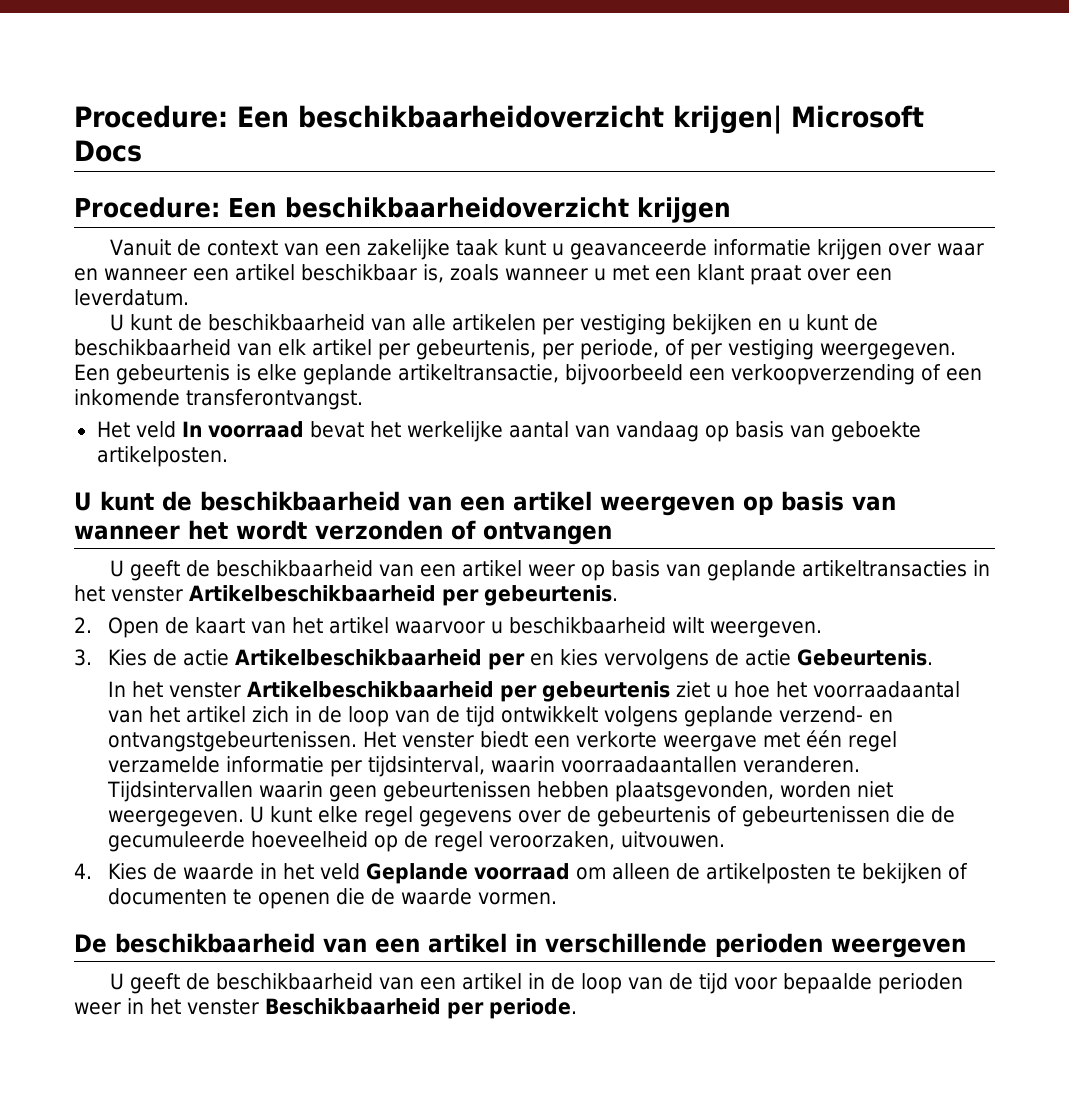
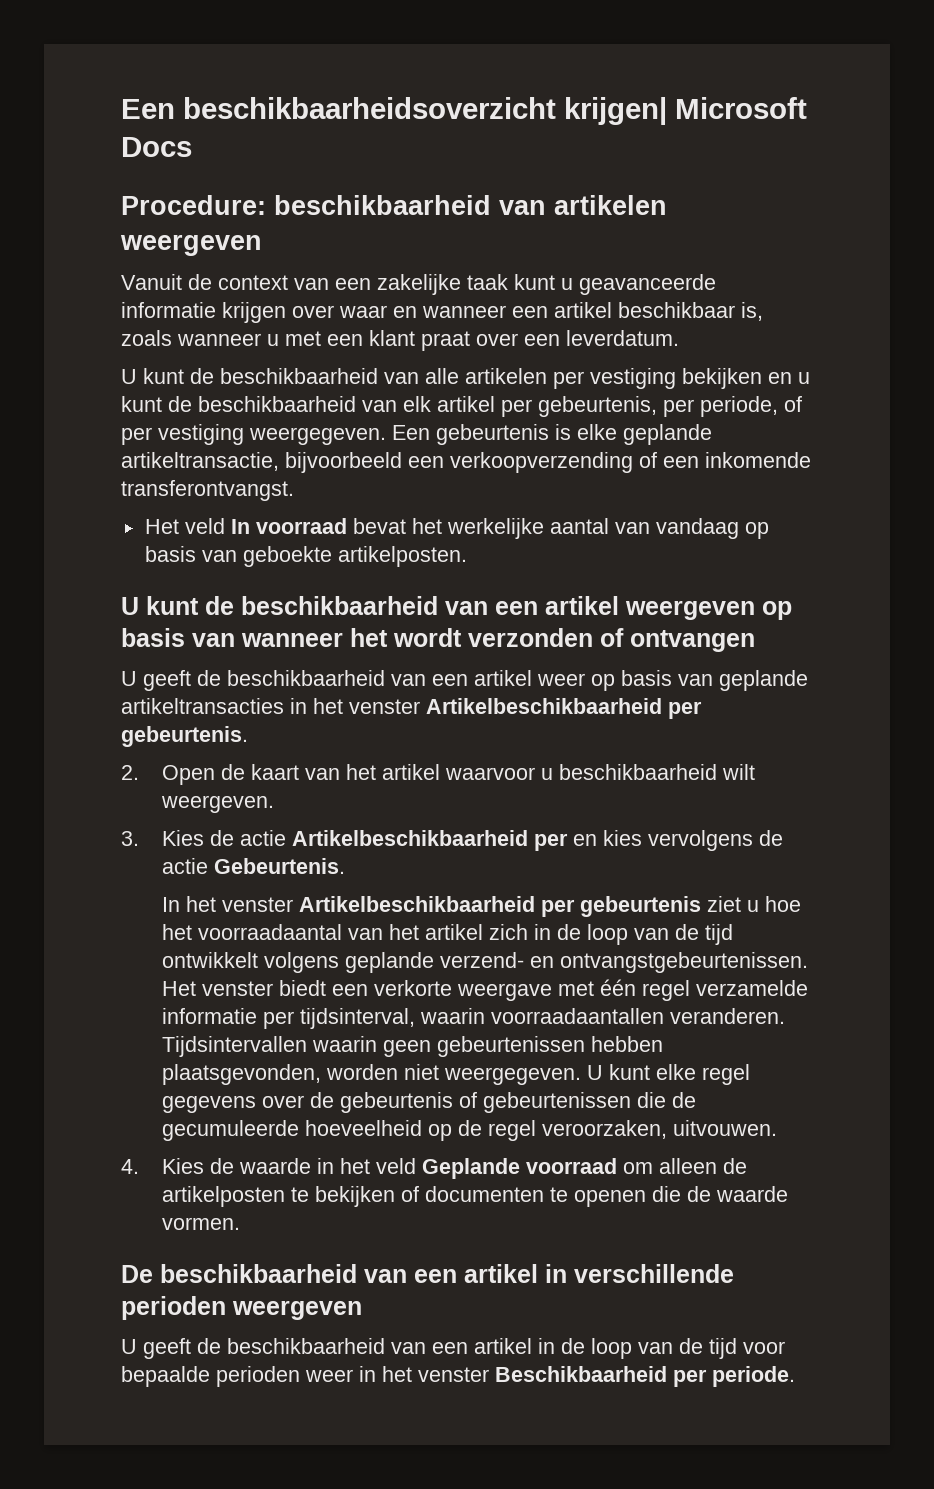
- Procedure: Een beschikbaarheidoverzicht krijgen| Microsoft Docs
+ Een beschikbaarheidsoverzicht krijgen| Microsoft Docs
- Procedure: Een beschikbaarheidoverzicht krijgen
+ Procedure: beschikbaarheid van artikelen weergeven

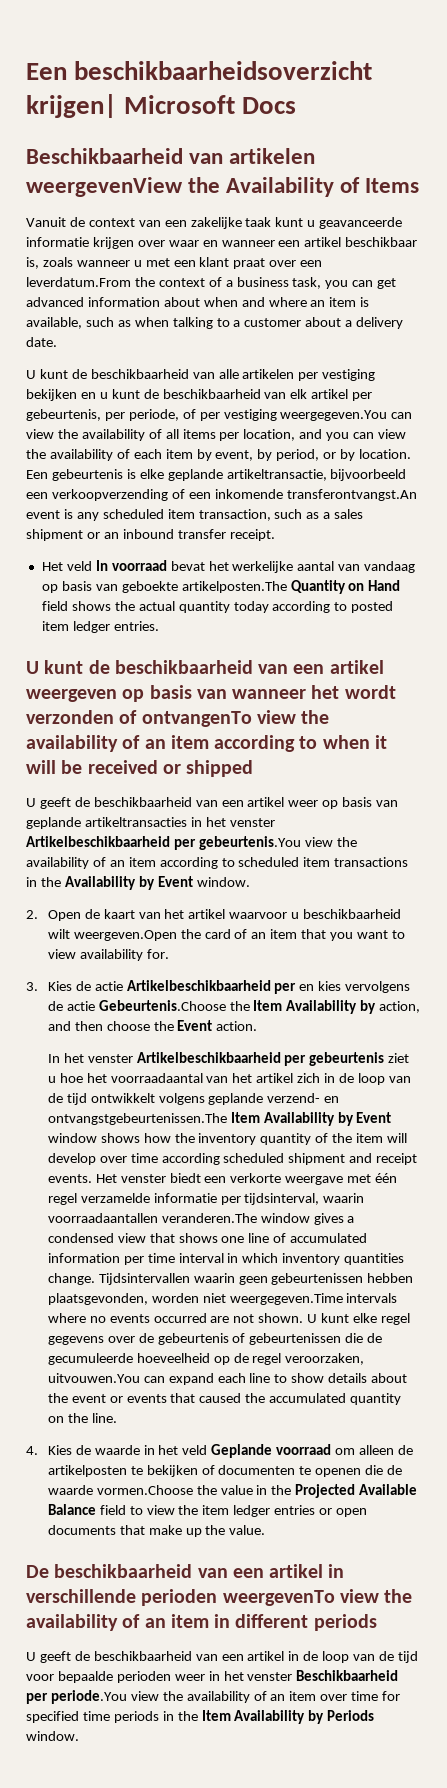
- Procedure: beschikbaarheid van artikelen weergeven
+ Beschikbaarheid van artikelen weergevenView the Availability of Items
- Vanuit de context van een zakelijke taak kunt u geavanceerde informatie krijgen over waar en wanneer een artikel beschikbaar is, zoals wanneer u met een klant praat over een leverdatum.
+ Vanuit de context van een zakelijke taak kunt u geavanceerde informatie krijgen over waar en wanneer een artikel beschikbaar is, zoals wanneer u met een klant praat over een leverdatum.From the context of a business task, you can get advanced information about when and where an item is available, such as when talking to a customer about a delivery date.
- U kunt de beschikbaarheid van alle artikelen per vestiging bekijken en u kunt de beschikbaarheid van elk artikel per gebeurtenis, per periode, of per vestiging weergegeven.
+ U kunt de beschikbaarheid van alle artikelen per vestiging bekijken en u kunt de beschikbaarheid van elk artikel per gebeurtenis, per periode, of per vestiging weergegeven.You can view the availability of all items per location, and you can view the availability of each item by event, by period, or by location.
- Een gebeurtenis is elke geplande artikeltransactie, bijvoorbeeld een verkoopverzending of een inkomende transferontvangst.
+ Een gebeurtenis is elke geplande artikeltransactie, bijvoorbeeld een verkoopverzending of een inkomende transferontvangst.An event is any scheduled item transaction, such as a sales shipment or an inbound transfer receipt.
- Het veld In voorraad bevat het werkelijke aantal van vandaag op basis van geboekte artikelposten.
+ Het veld In voorraad bevat het werkelijke aantal van vandaag op basis van geboekte artikelposten.The Quantity on Hand field shows the actual quantity today according to posted item ledger entries.
- U kunt de beschikbaarheid van een artikel weergeven op basis van wanneer het wordt verzonden of ontvangen
+ U kunt de beschikbaarheid van een artikel weergeven op basis van wanneer het wordt verzonden of ontvangenTo view the availability of an item according to when it will be received or shipped
- U geeft de beschikbaarheid van een artikel weer op basis van geplande artikeltransacties in het venster Artikelbeschikbaarheid per gebeurtenis.
+ U geeft de beschikbaarheid van een artikel weer op basis van geplande artikeltransacties in het venster Artikelbeschikbaarheid per gebeurtenis.You view the availability of an item according to scheduled item transactions in the Availability by Event window.
- 2. Open de kaart van het artikel waarvoor u beschikbaarheid wilt weergeven.
+ 2. Open de kaart van het artikel waarvoor u beschikbaarheid wilt weergeven.Open the card of an item that you want to view availability for.
- 3. Kies de actie Artikelbeschikbaarheid per en kies vervolgens de actie Gebeurtenis.
+ 3. Kies de actie Artikelbeschikbaarheid per en kies vervolgens de actie Gebeurtenis.Choose the Item Availability by action, and then choose the Event action.
- In het venster Artikelbeschikbaarheid per gebeurtenis ziet u hoe het voorraadaantal van het artikel zich in de loop van de tijd ontwikkelt volgens geplande verzend- en ontvangstgebeurtenissen.
+ In het venster Artikelbeschikbaarheid per gebeurtenis ziet u hoe het voorraadaantal van het artikel zich in de loop van de tijd ontwikkelt volgens geplande verzend- en ontvangstgebeurtenissen.The Item Availability by Event window shows how the inventory quantity of the item will develop over time according scheduled shipment and receipt events.
- Het venster biedt een verkorte weergave met één regel verzamelde informatie per tijdsinterval, waarin voorraadaantallen veranderen.
+ Het venster biedt een verkorte weergave met één regel verzamelde informatie per tijdsinterval, waarin voorraadaantallen veranderen.The window gives a condensed view that shows one line of accumulated information per time interval in which inventory quantities change.
- Tijdsintervallen waarin geen gebeurtenissen hebben plaatsgevonden, worden niet weergegeven.
+ Tijdsintervallen waarin geen gebeurtenissen hebben plaatsgevonden, worden niet weergegeven.Time intervals where no events occurred are not shown.
- U kunt elke regel gegevens over de gebeurtenis of gebeurtenissen die de gecumuleerde hoeveelheid op de regel veroorzaken, uitvouwen.
+ U kunt elke regel gegevens over de gebeurtenis of gebeurtenissen die de gecumuleerde hoeveelheid op de regel veroorzaken, uitvouwen.You can expand each line to show details about the event or events that caused the accumulated quantity on the line.
- 4. Kies de waarde in het veld Geplande voorraad om alleen de artikelposten te bekijken of documenten te openen die de waarde vormen.
+ 4. Kies de waarde in het veld Geplande voorraad om alleen de artikelposten te bekijken of documenten te openen die de waarde vormen.Choose the value in the Projected Available Balance field to view the item ledger entries or open documents that make up the value.
- De beschikbaarheid van een artikel in verschillende perioden weergeven
+ De beschikbaarheid van een artikel in verschillende perioden weergevenTo view the availability of an item in different periods
- U geeft de beschikbaarheid van een artikel in de loop van de tijd voor bepaalde perioden weer in het venster Beschikbaarheid per periode.
+ U geeft de beschikbaarheid van een artikel in de loop van de tijd voor bepaalde perioden weer in het venster Beschikbaarheid per periode.You view the availability of an item over time for specified time periods in the Item Availability by Periods window.

